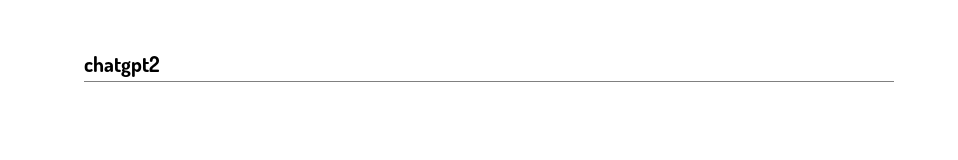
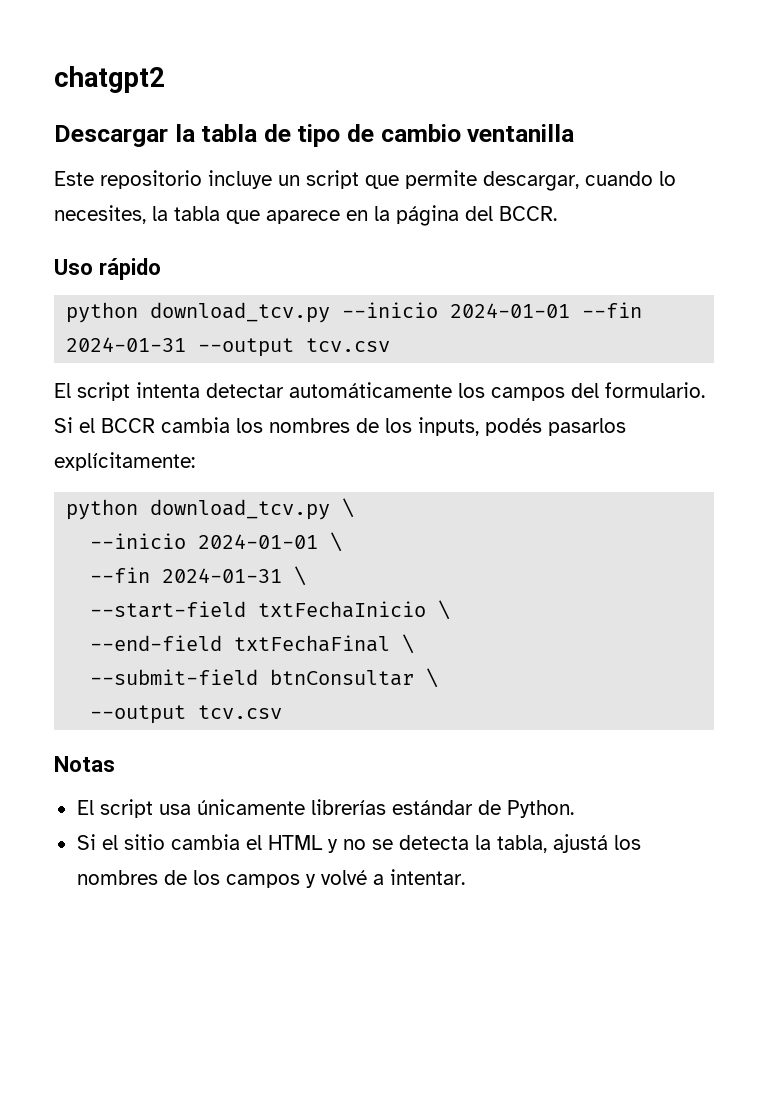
+ Descargar la tabla de tipo de cambio ventanilla
+ Este repositorio incluye un script que permite descargar, cuando lo necesites, la tabla que aparece en la página del BCCR.
+ Uso rápido
+ python download_tcv.py --inicio 2024-01-01 --fin 2024-01-31 --output tcv.csv
+ El script intenta detectar automáticamente los campos del formulario. Si el BCCR cambia los nombres de los inputs, podés pasarlos explícitamente:
+ python download_tcv.py \
+ --inicio 2024-01-01 \
+ --fin 2024-01-31 \
+ --start-field txtFechaInicio \
+ --end-field txtFechaFinal \
+ --submit-field btnConsultar \
+ --output tcv.csv
+ Notas
+ El script usa únicamente librerías estándar de Python.
+ Si el sitio cambia el HTML y no se detecta la tabla, ajustá los nombres de los campos y volvé a intentar.

